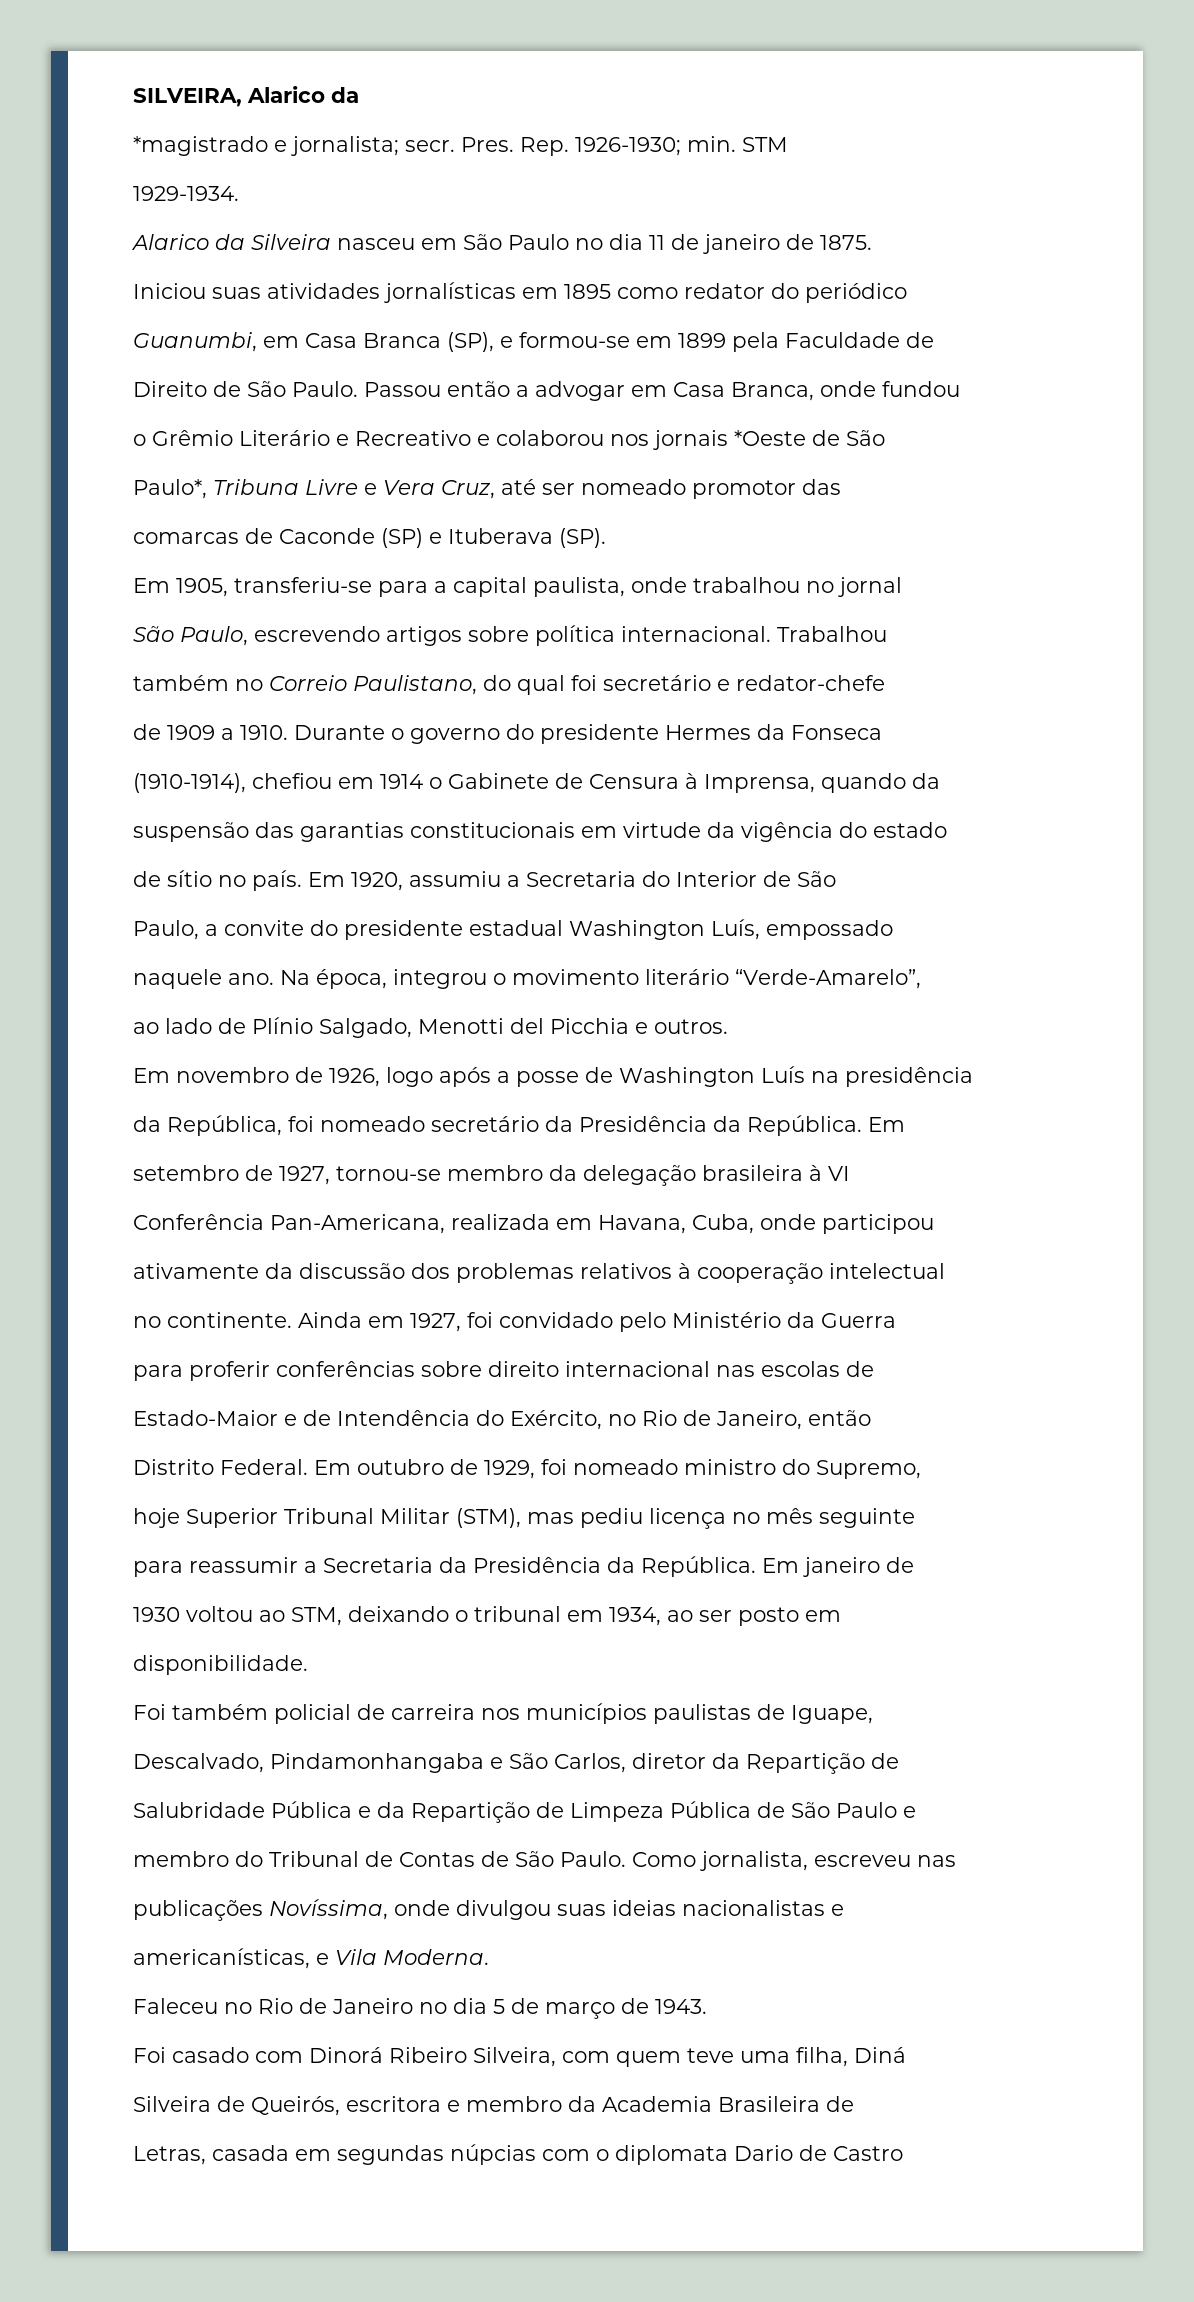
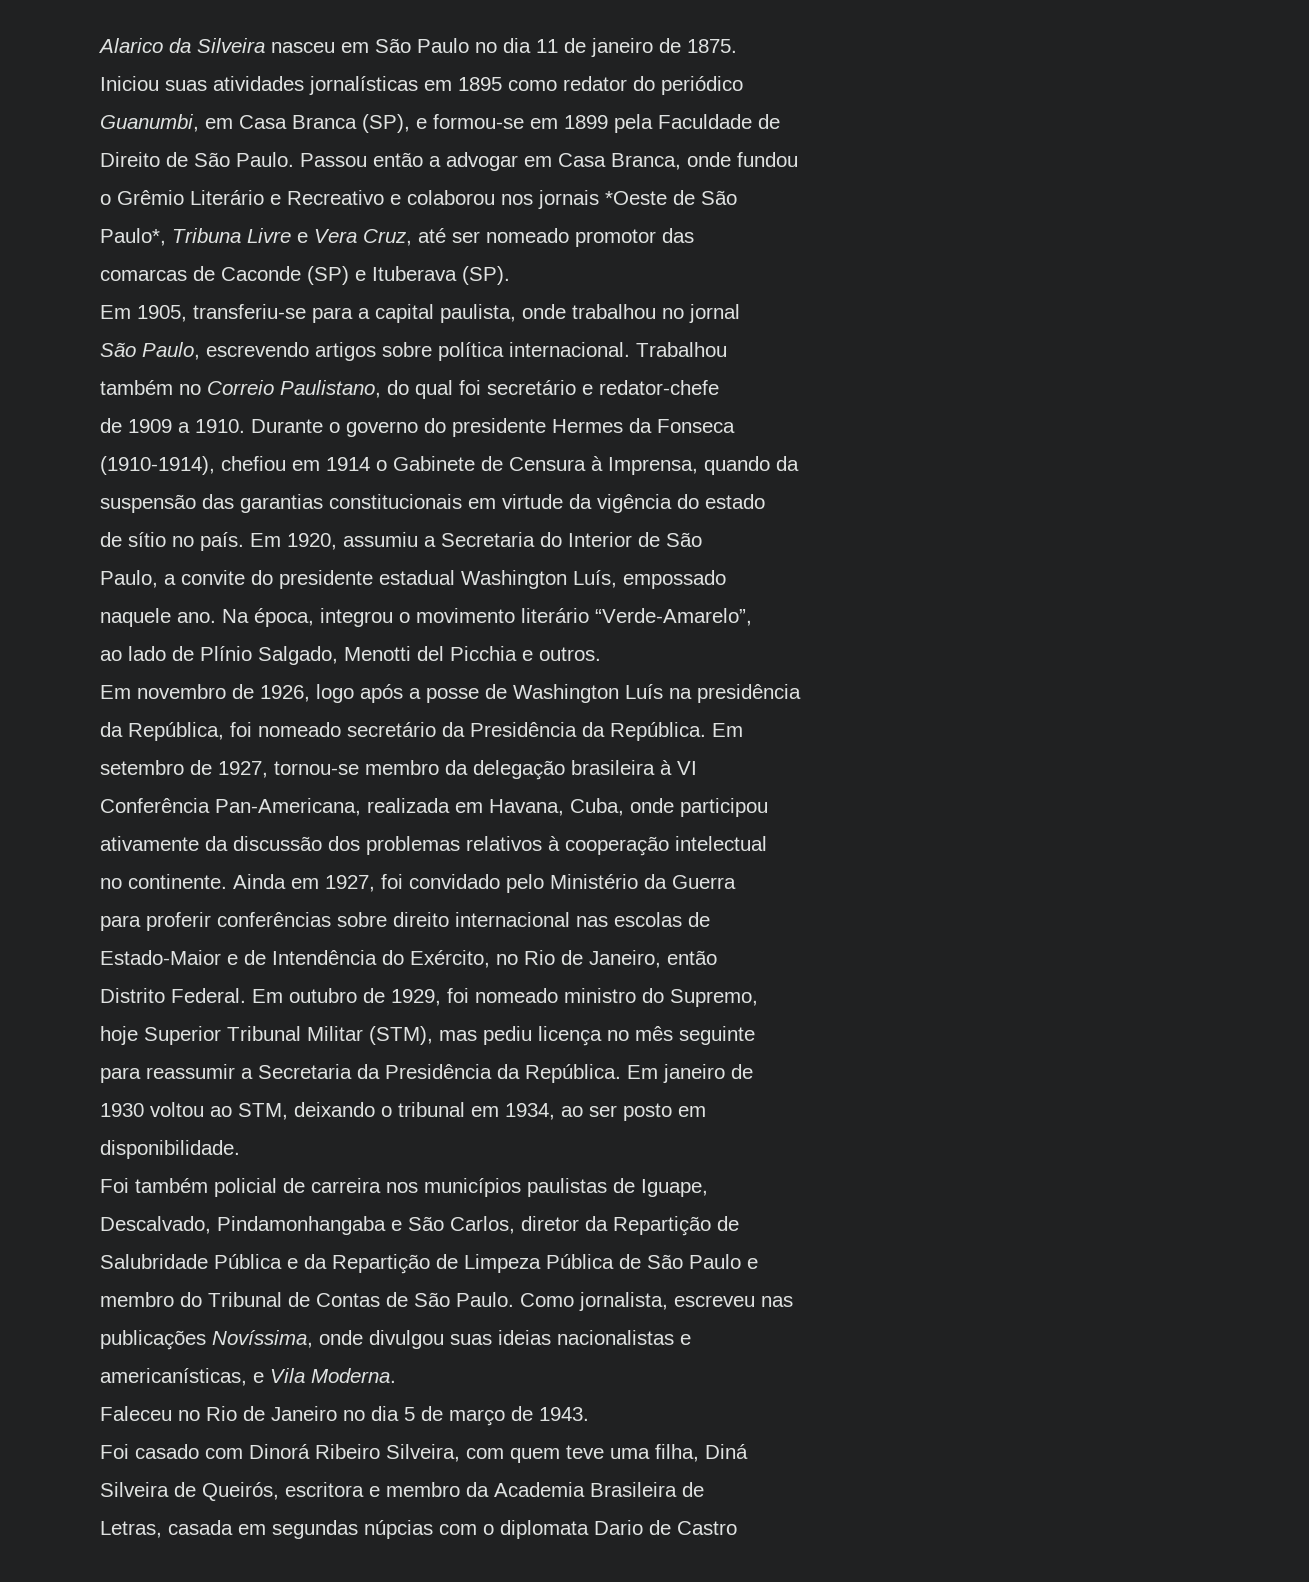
- SILVEIRA, Alarico da
- *magistrado e jornalista; secr. Pres. Rep. 1926-1930; min. STM
- 1929-1934.

